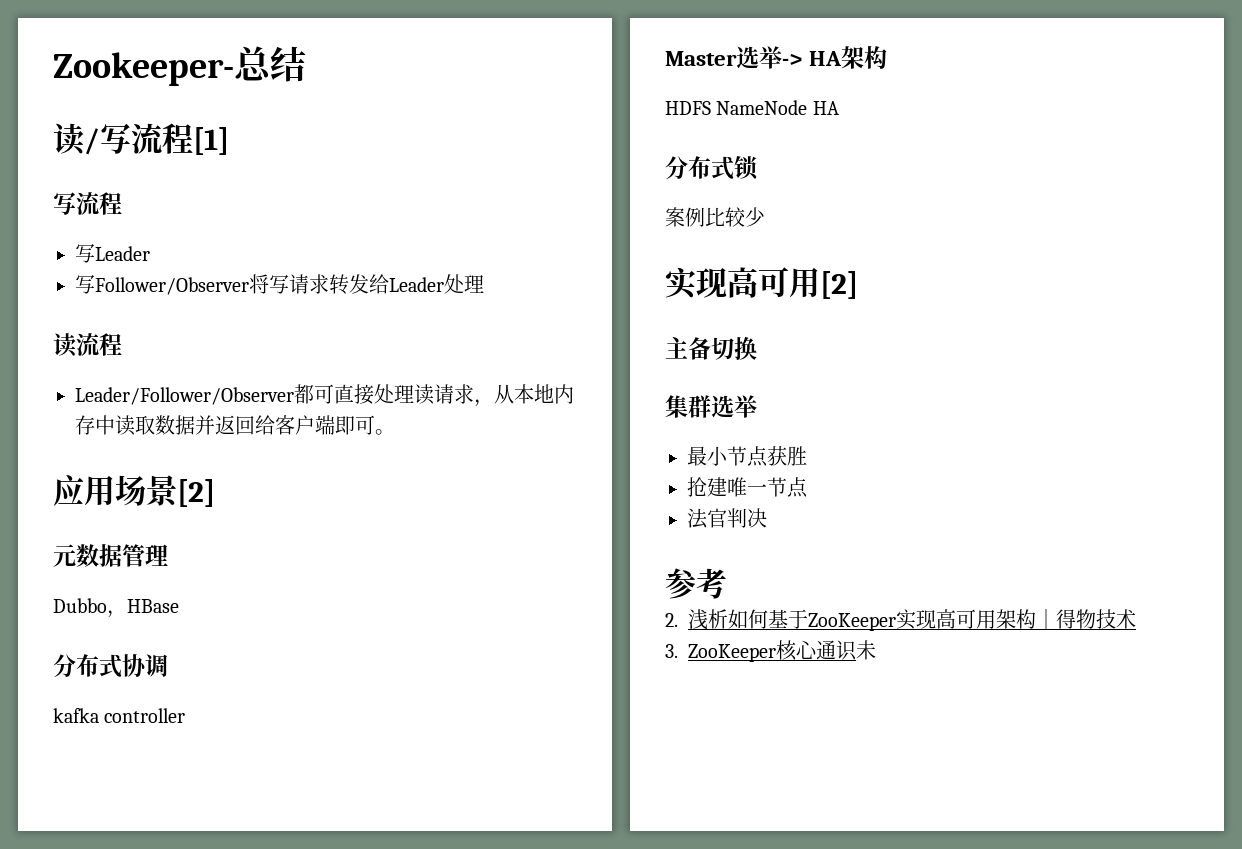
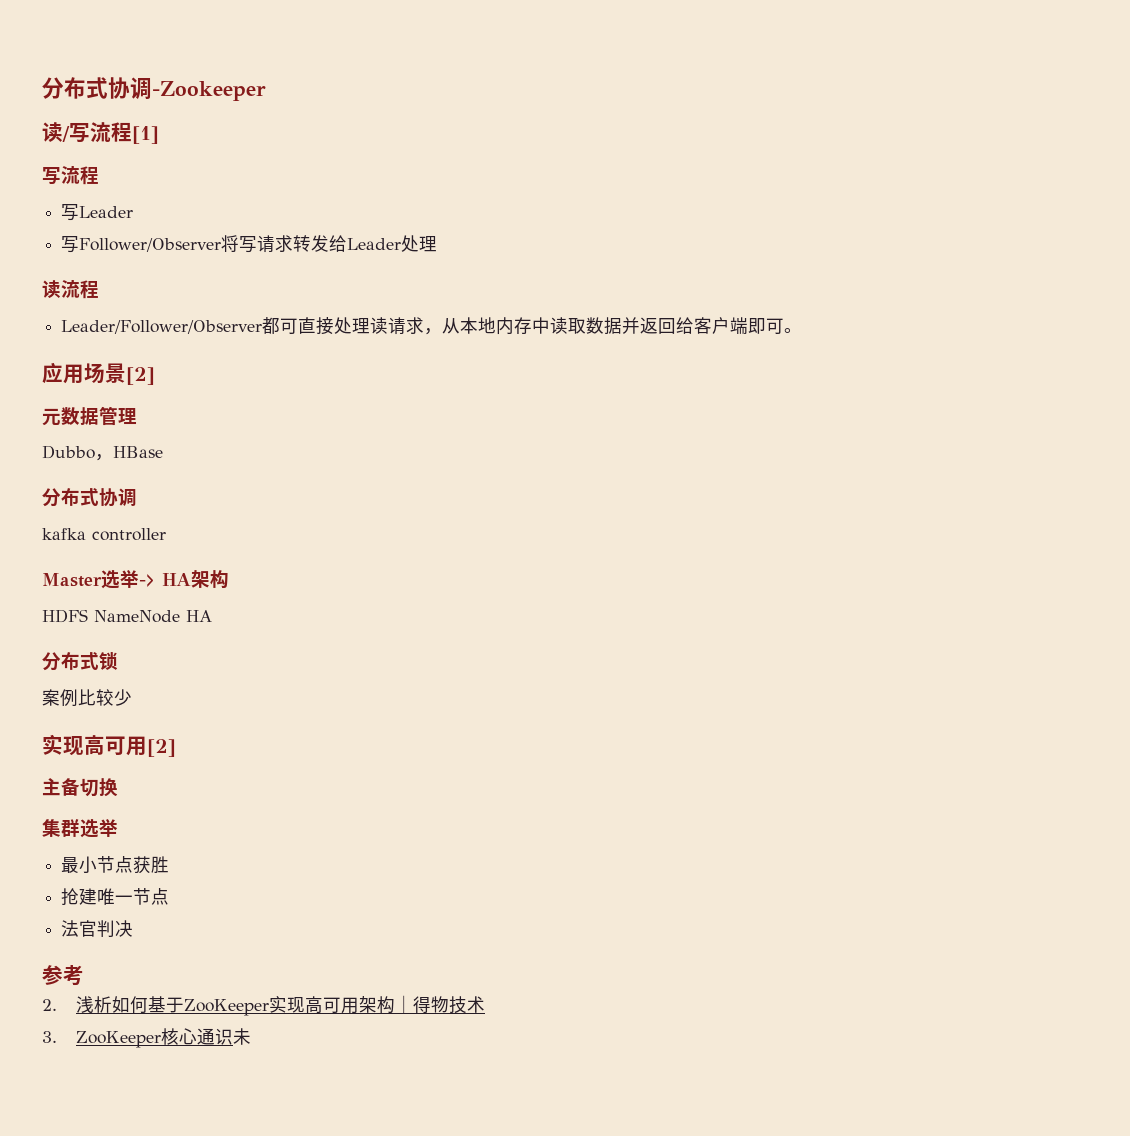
- Zookeeper-总结
+ 分布式协调-Zookeeper

